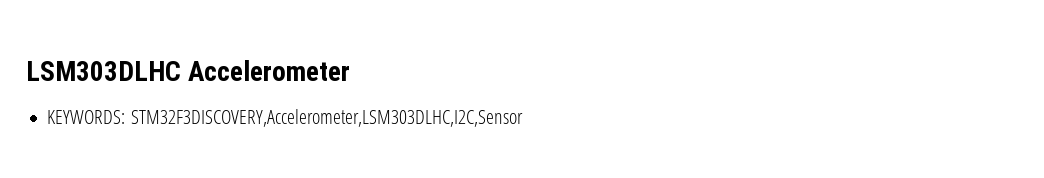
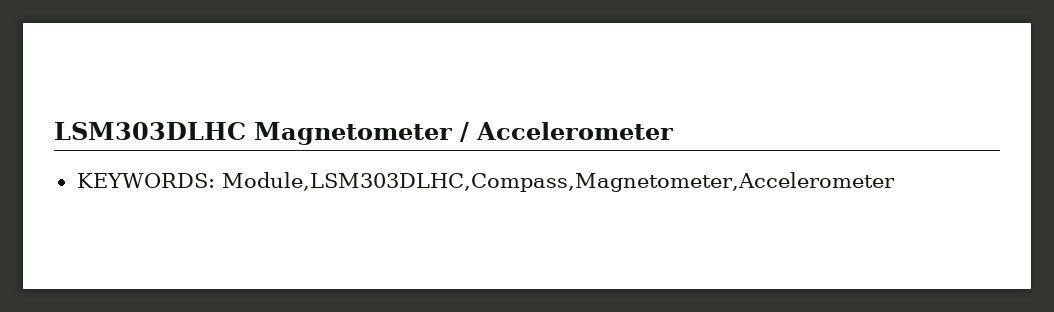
- LSM303DLHC Accelerometer
+ LSM303DLHC Magnetometer / Accelerometer
- KEYWORDS: STM32F3DISCOVERY,Accelerometer,LSM303DLHC,I2C,Sensor
+ KEYWORDS: Module,LSM303DLHC,Compass,Magnetometer,Accelerometer

